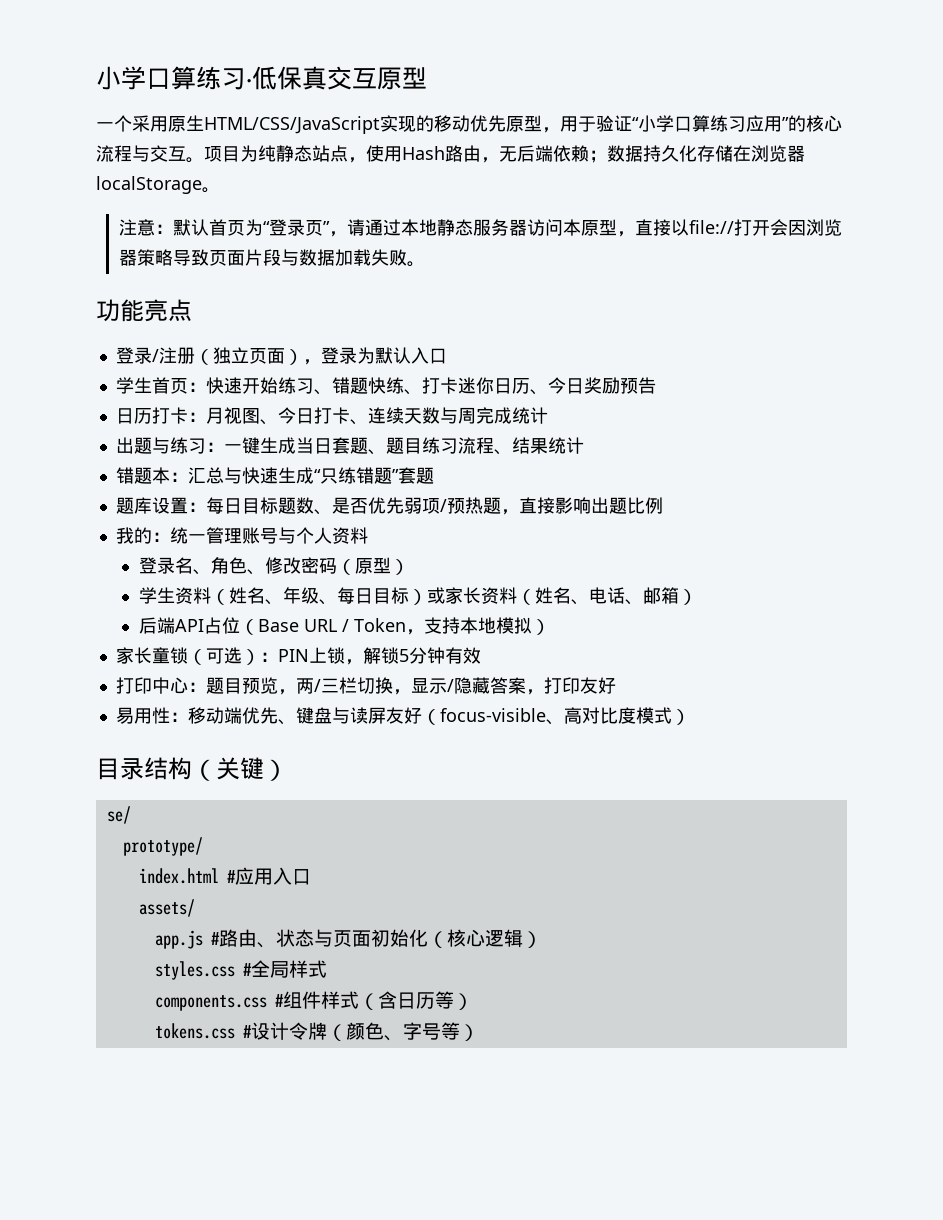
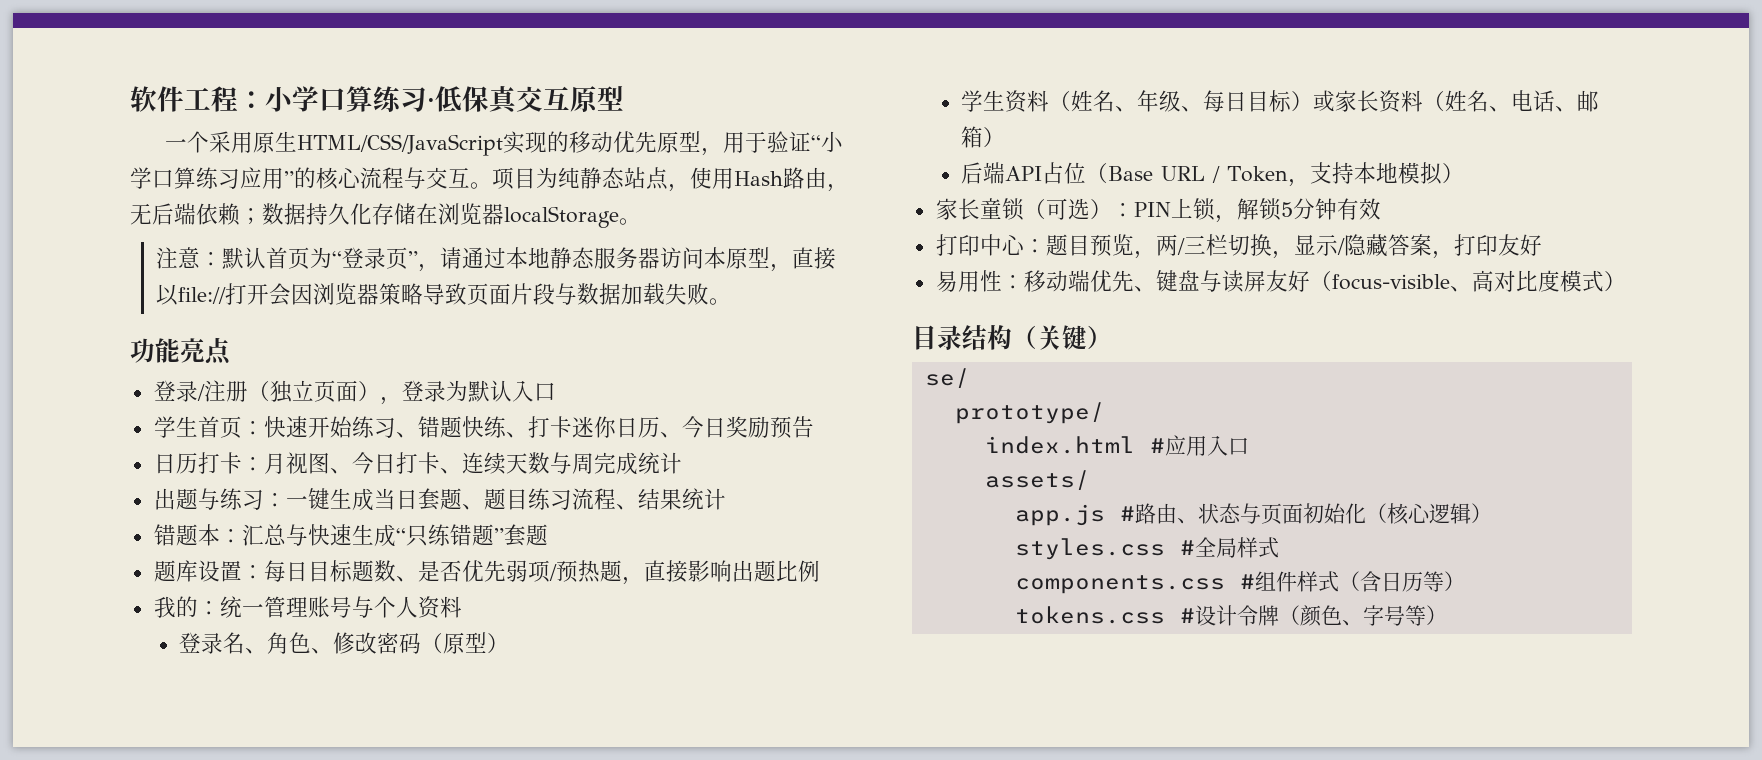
- 小学口算练习·低保真交互原型
+ 软件工程：小学口算练习·低保真交互原型

